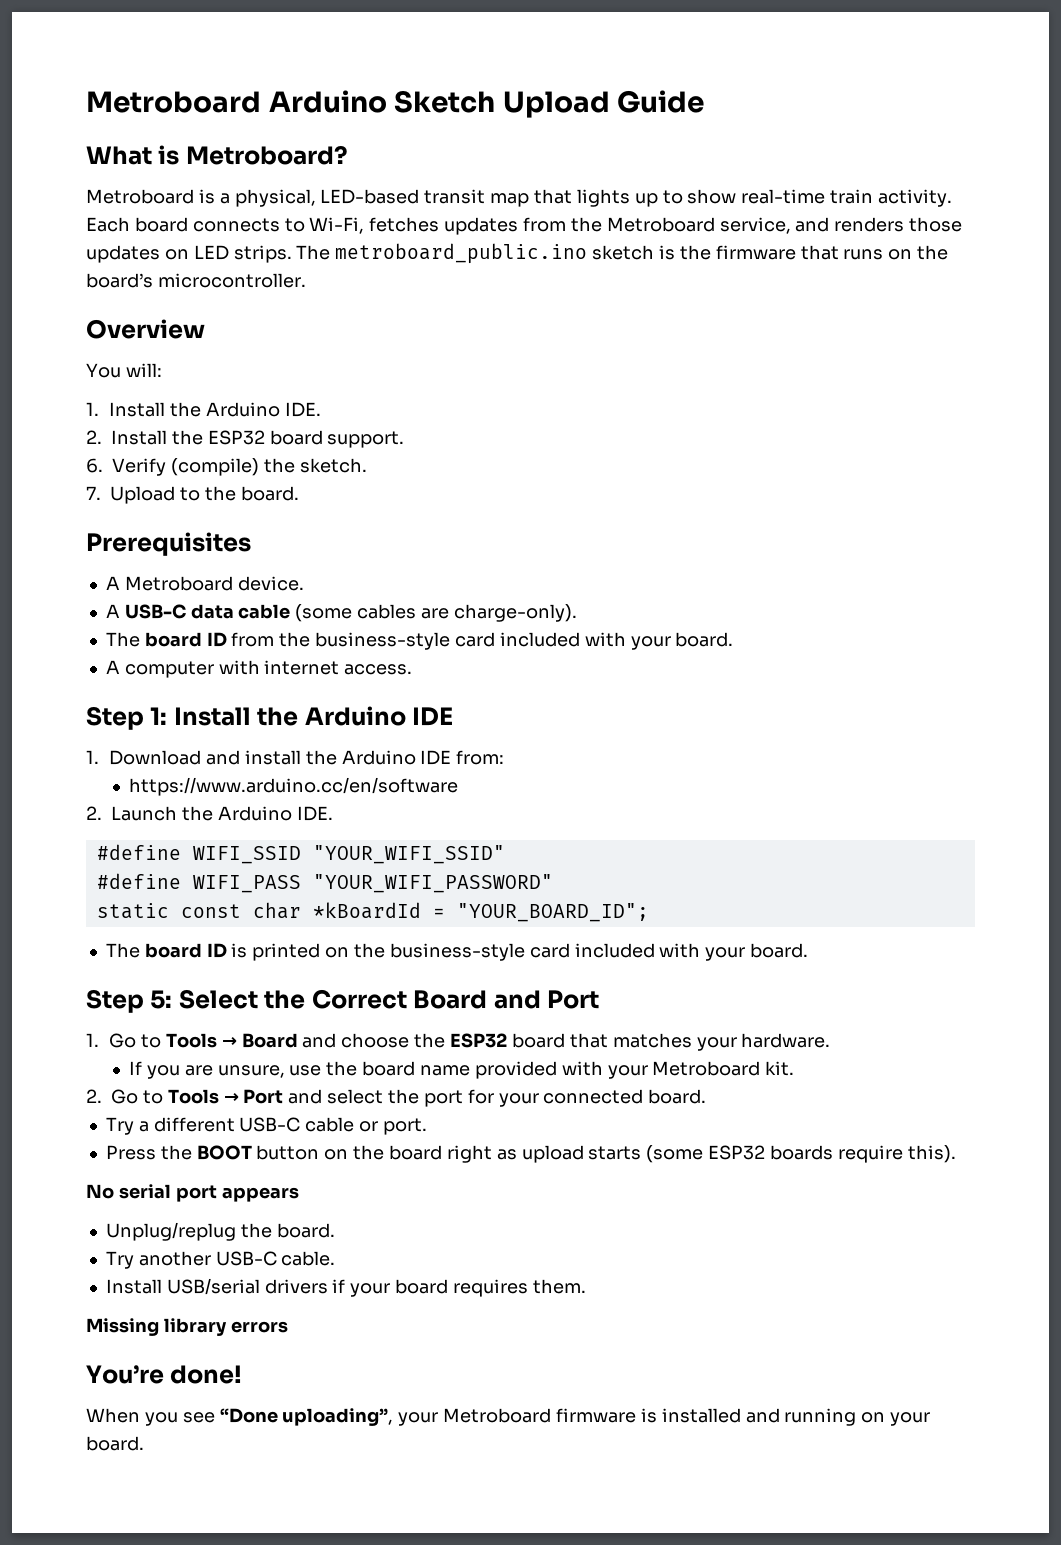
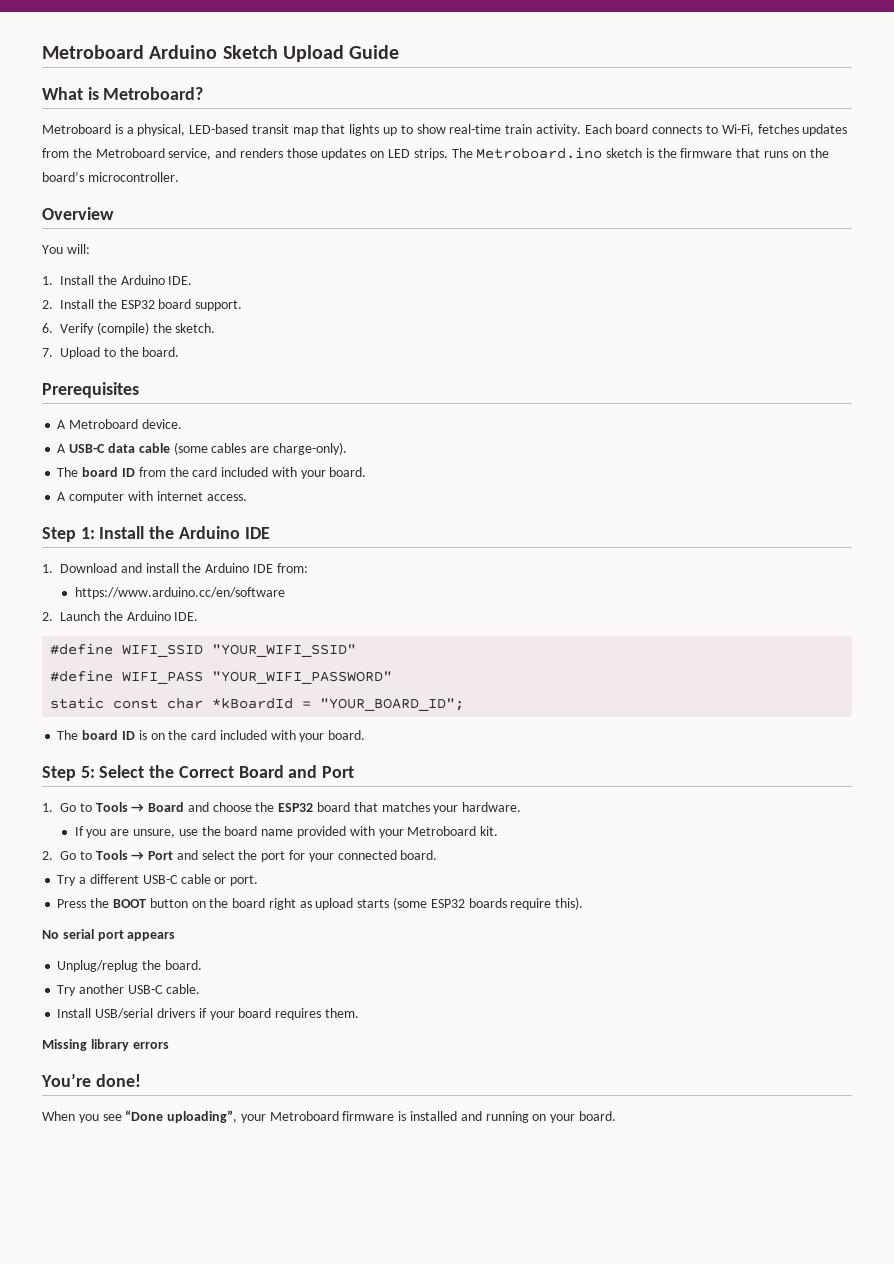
- The metroboard_public.ino sketch is the firmware that runs on the board’s microcontroller.
+ The Metroboard.ino sketch is the firmware that runs on the board’s microcontroller.
- The board ID from the business-style card included with your board.
+ The board ID from the card included with your board.
- The board ID is printed on the business-style card included with your board.
+ The board ID is on the card included with your board.

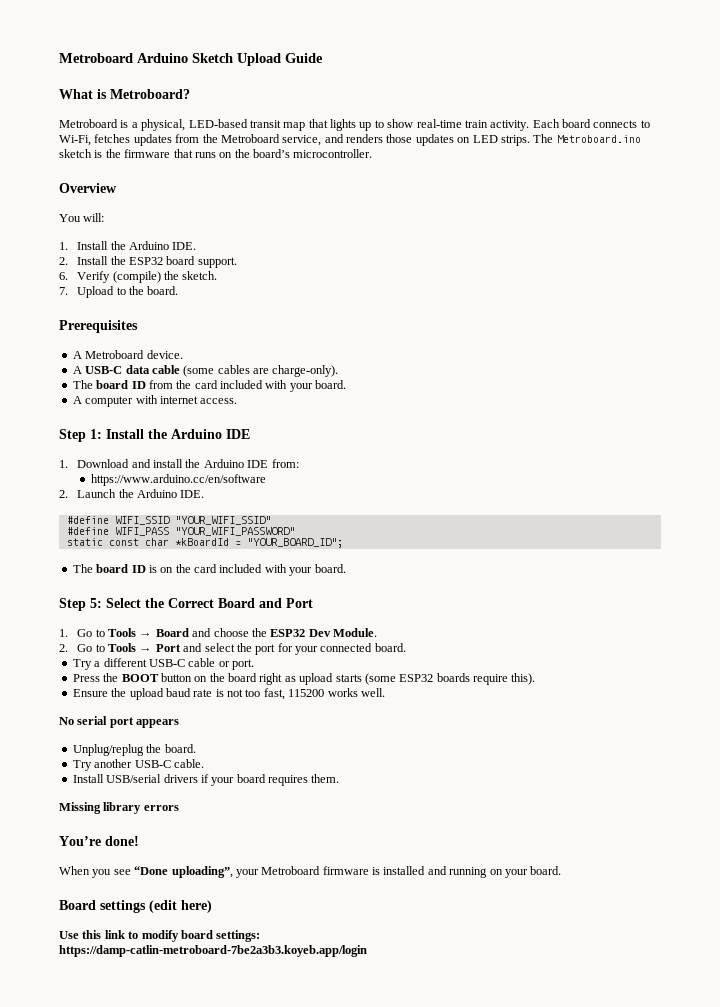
- 1. Go to Tools → Board and choose the ESP32 board that matches your hardware.
- If you are unsure, use the board name provided with your Metroboard kit.
+ 1. Go to Tools → Board and choose the ESP32 Dev Module.
+ Ensure the upload baud rate is not too fast, 115200 works well.
+ Board settings (edit here)
+ Use this link to modify board settings:
+ https://damp-catlin-metroboard-7be2a3b3.koyeb.app/login

